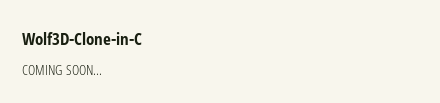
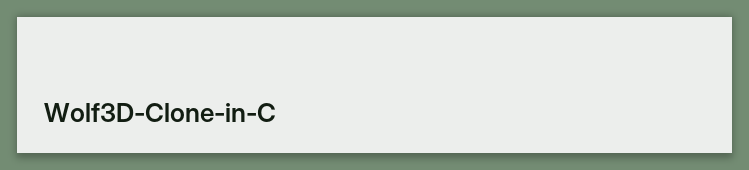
- COMING SOON...

